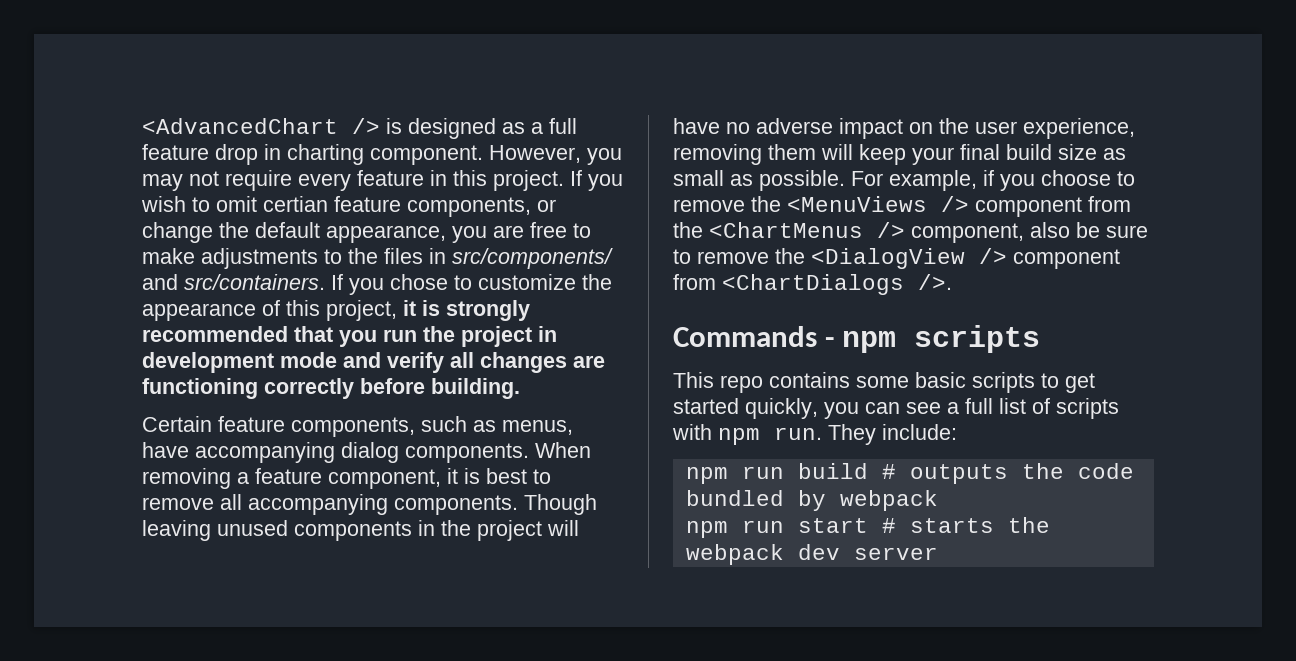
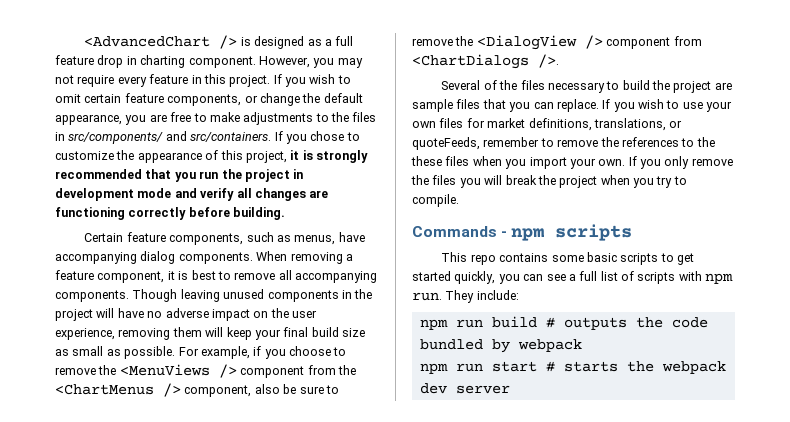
- If you wish to omit certian feature components, or change the default appearance, you are free to make adjustments to the files in src/components/ and src/containers.
+ If you wish to omit certain feature components, or change the default appearance, you are free to make adjustments to the files in src/components/ and src/containers.
+ Several of the files necessary to build the project are sample files that you can replace. If you wish to use your own files for market definitions, translations, or quoteFeeds, remember to remove the references to the these files when you import your own. If you only remove the files you will break the project when you try to compile.

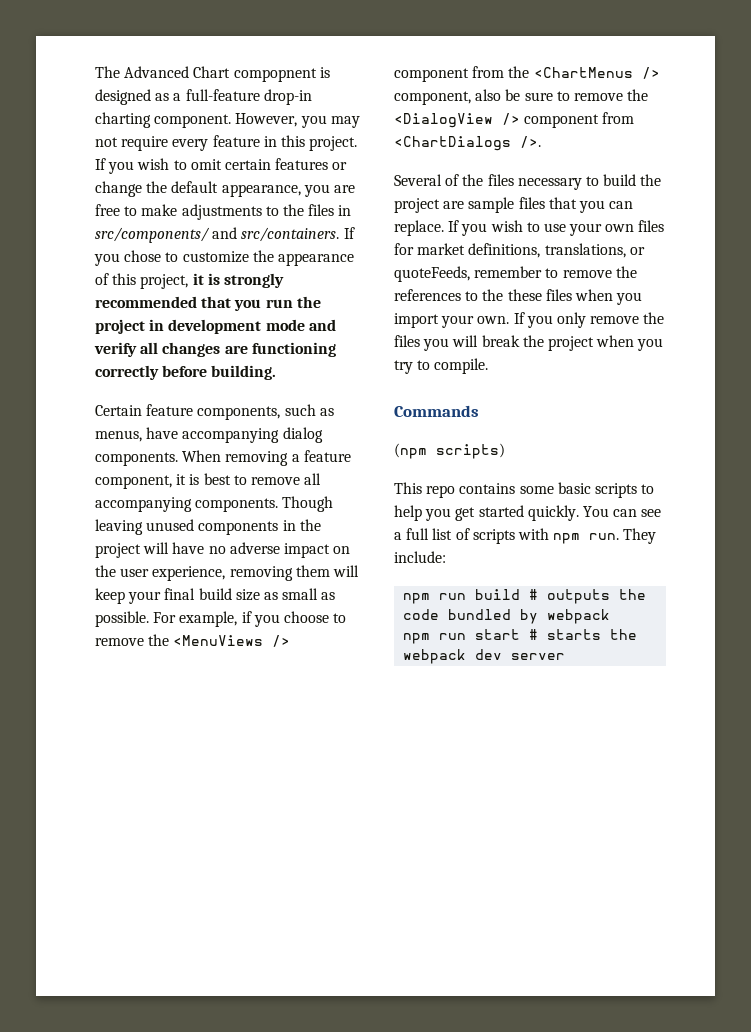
- <AdvancedChart /> is designed as a full feature drop in charting component.
+ The Advanced Chart compopnent is designed as a full-feature drop-in charting component.
- If you wish to omit certain feature components, or change the default appearance, you are free to make adjustments to the files in src/components/ and src/containers.
+ If you wish to omit certain features or change the default appearance, you are free to make adjustments to the files in src/components/ and src/containers.
- Commands - npm scripts
+ Commands
+ (npm scripts)
- This repo contains some basic scripts to get started quickly, you can see a full list of scripts with npm run.
+ This repo contains some basic scripts to help you get started quickly. You can see a full list of scripts with npm run.

